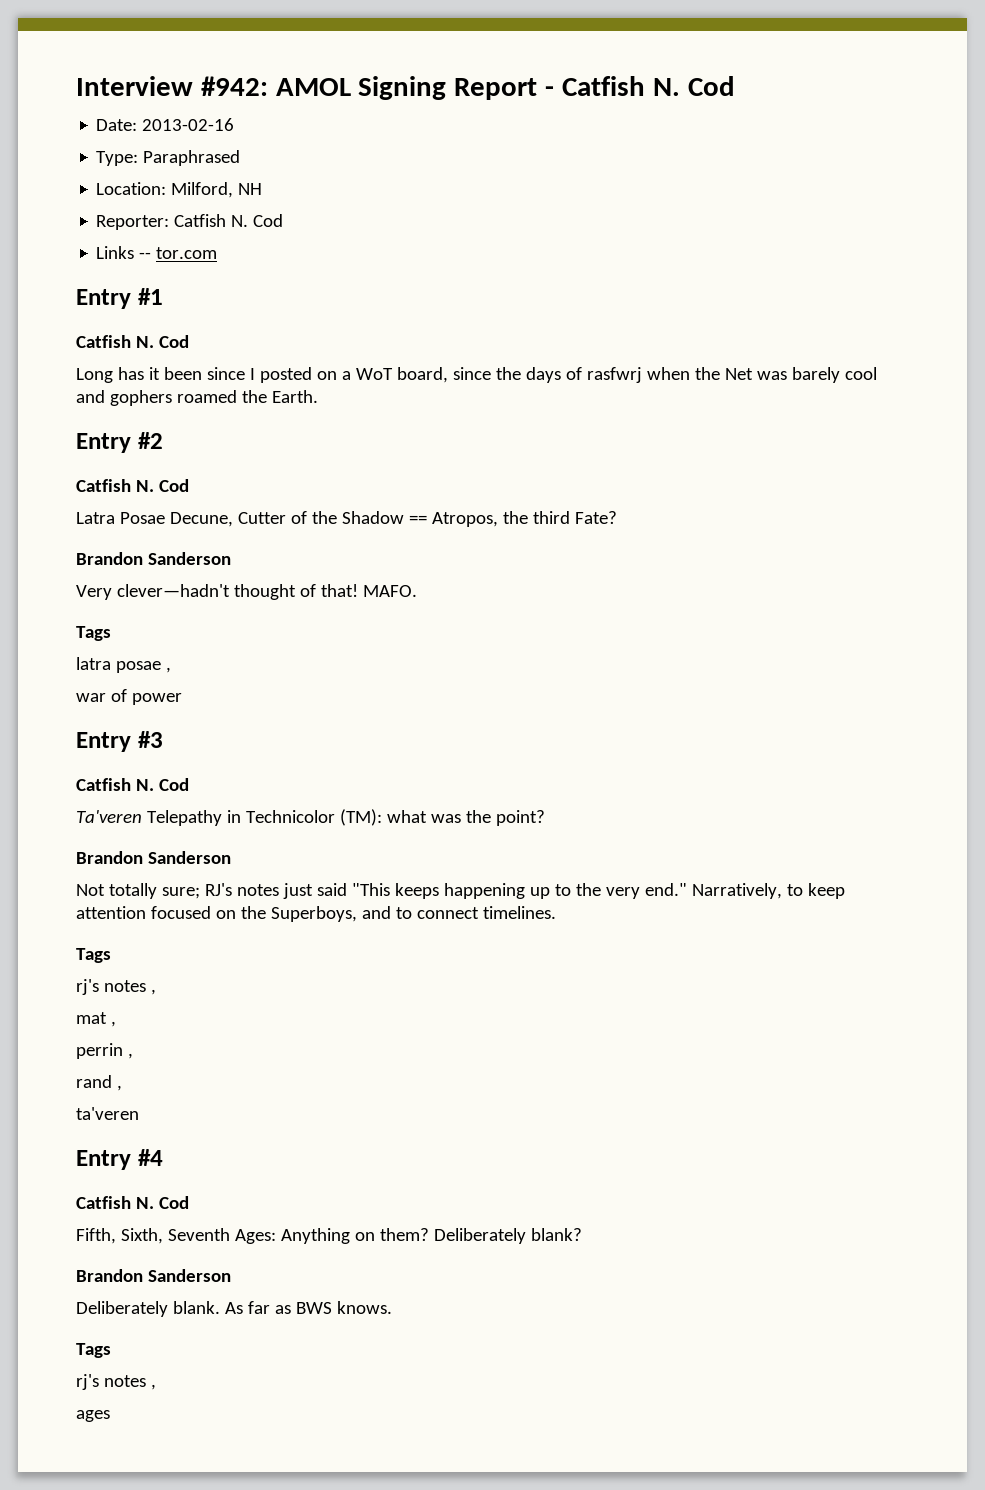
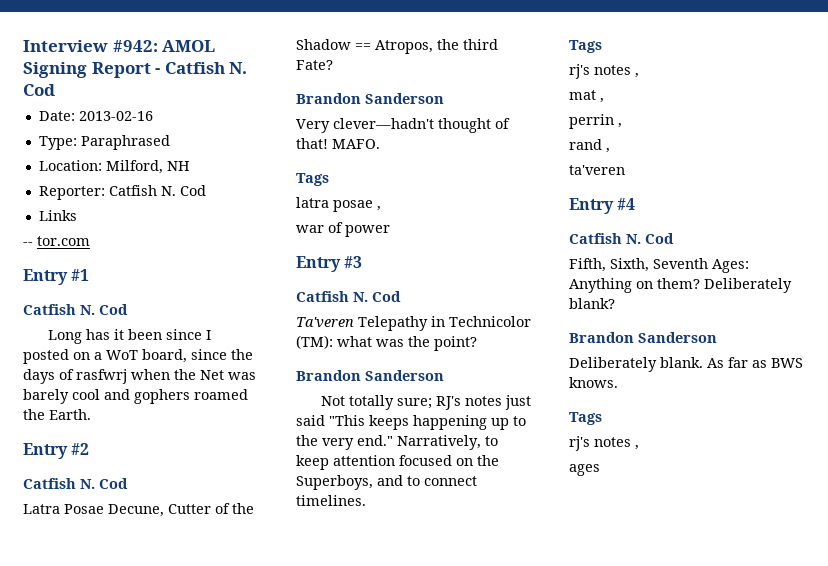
- Links -- tor.com
+ Links
+ -- tor.com

